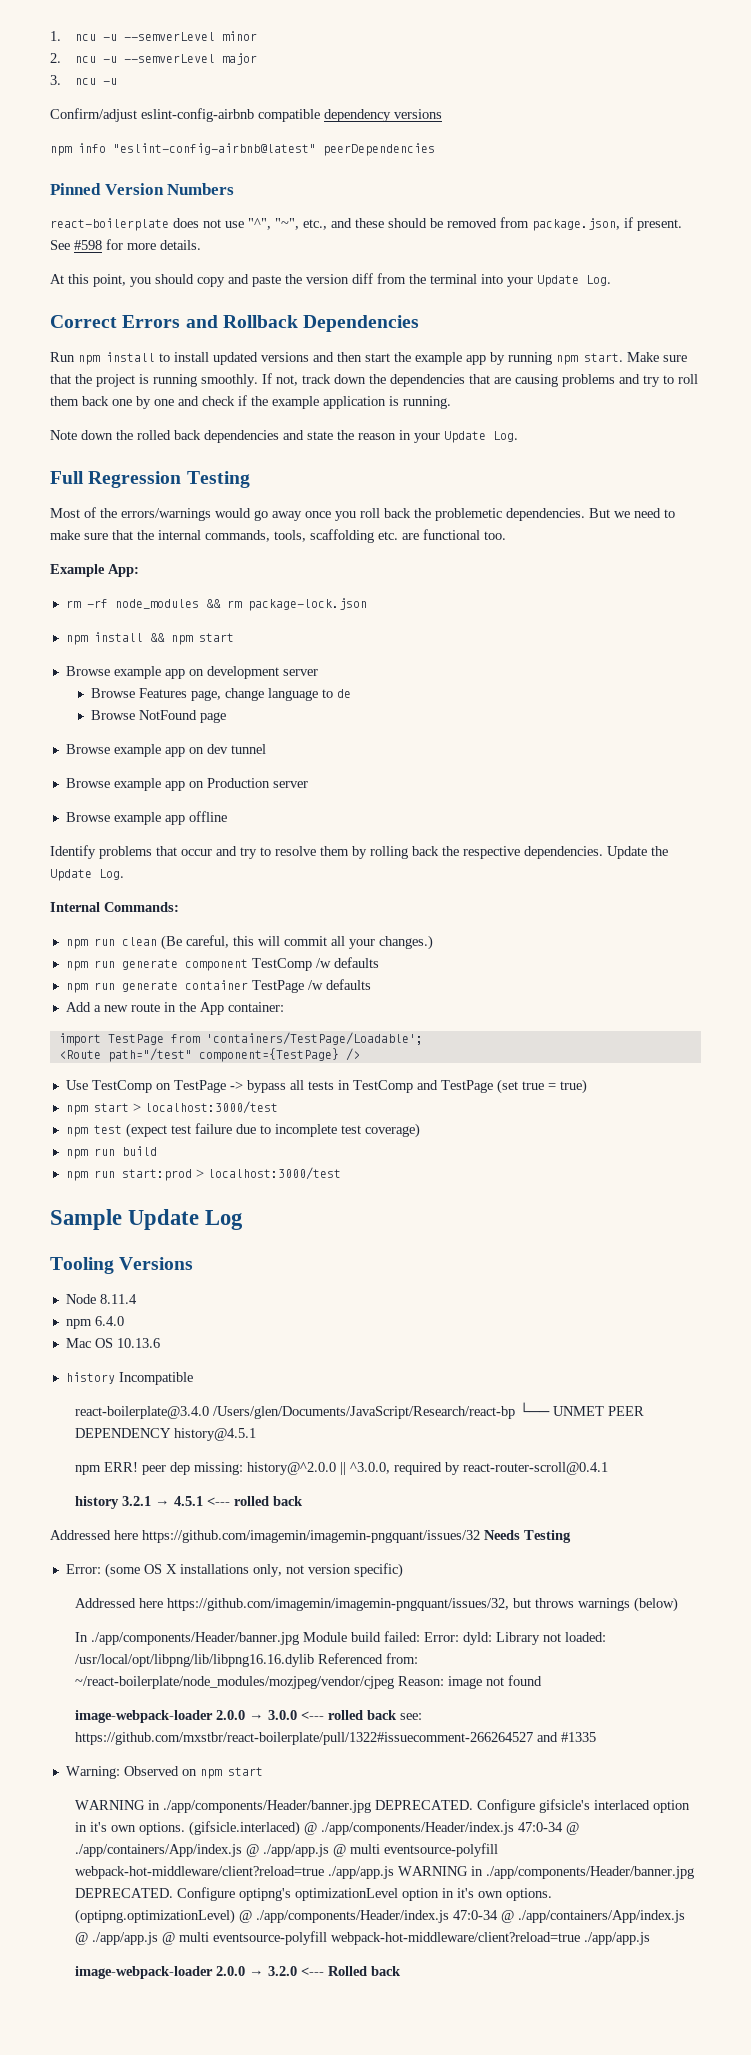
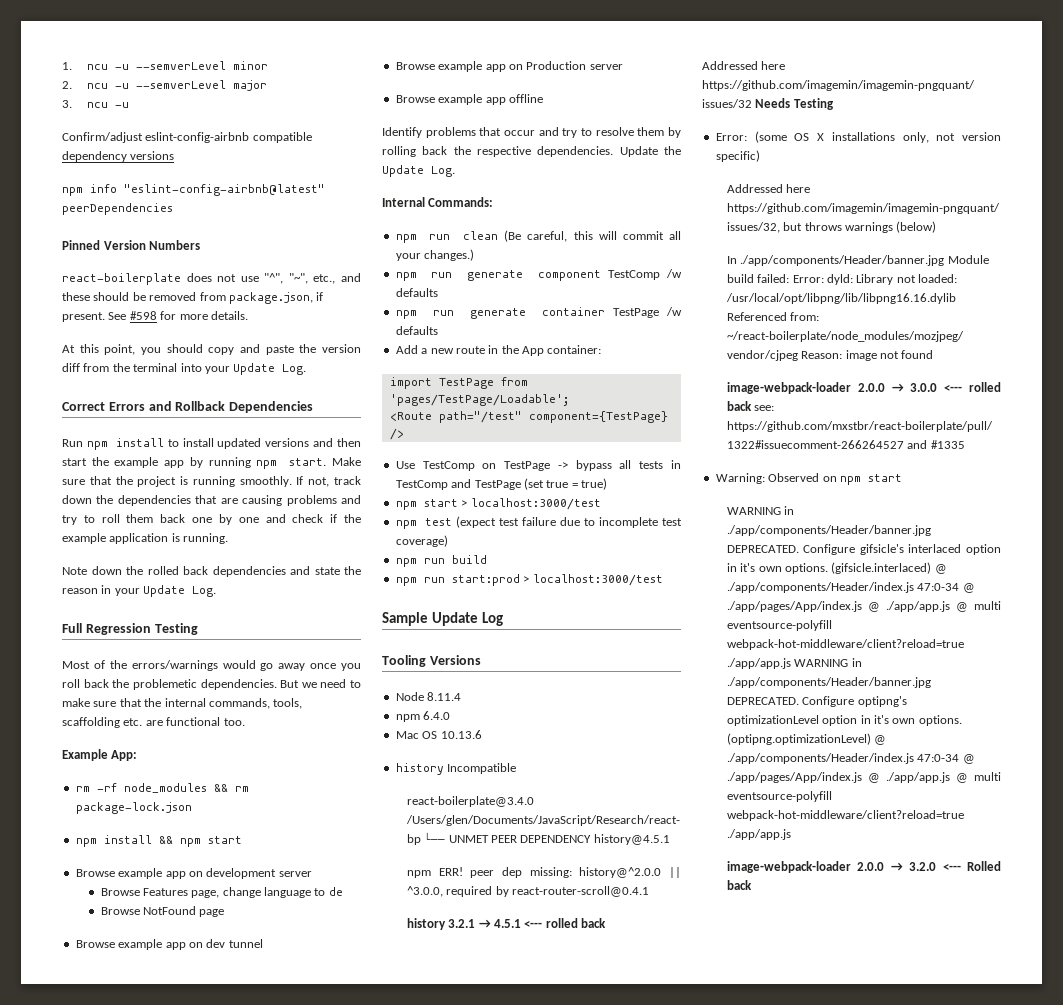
- import TestPage from 'containers/TestPage/Loadable';
+ import TestPage from 'pages/TestPage/Loadable';
- (gifsicle.interlaced) @ ./app/components/Header/index.js 47:0-34 @ ./app/containers/App/index.js @ ./app/app.js @ multi eventsource-polyfill webpack-hot-middleware/client?reload=true ./app/app.js WARNING in ./app/components/Header/banner.jpg DEPRECATED.
+ (gifsicle.interlaced) @ ./app/components/Header/index.js 47:0-34 @ ./app/pages/App/index.js @ ./app/app.js @ multi eventsource-polyfill webpack-hot-middleware/client?reload=true ./app/app.js WARNING in ./app/components/Header/banner.jpg DEPRECATED.
- (optipng.optimizationLevel) @ ./app/components/Header/index.js 47:0-34 @ ./app/containers/App/index.js @ ./app/app.js @ multi eventsource-polyfill webpack-hot-middleware/client?reload=true ./app/app.js
+ (optipng.optimizationLevel) @ ./app/components/Header/index.js 47:0-34 @ ./app/pages/App/index.js @ ./app/app.js @ multi eventsource-polyfill webpack-hot-middleware/client?reload=true ./app/app.js

